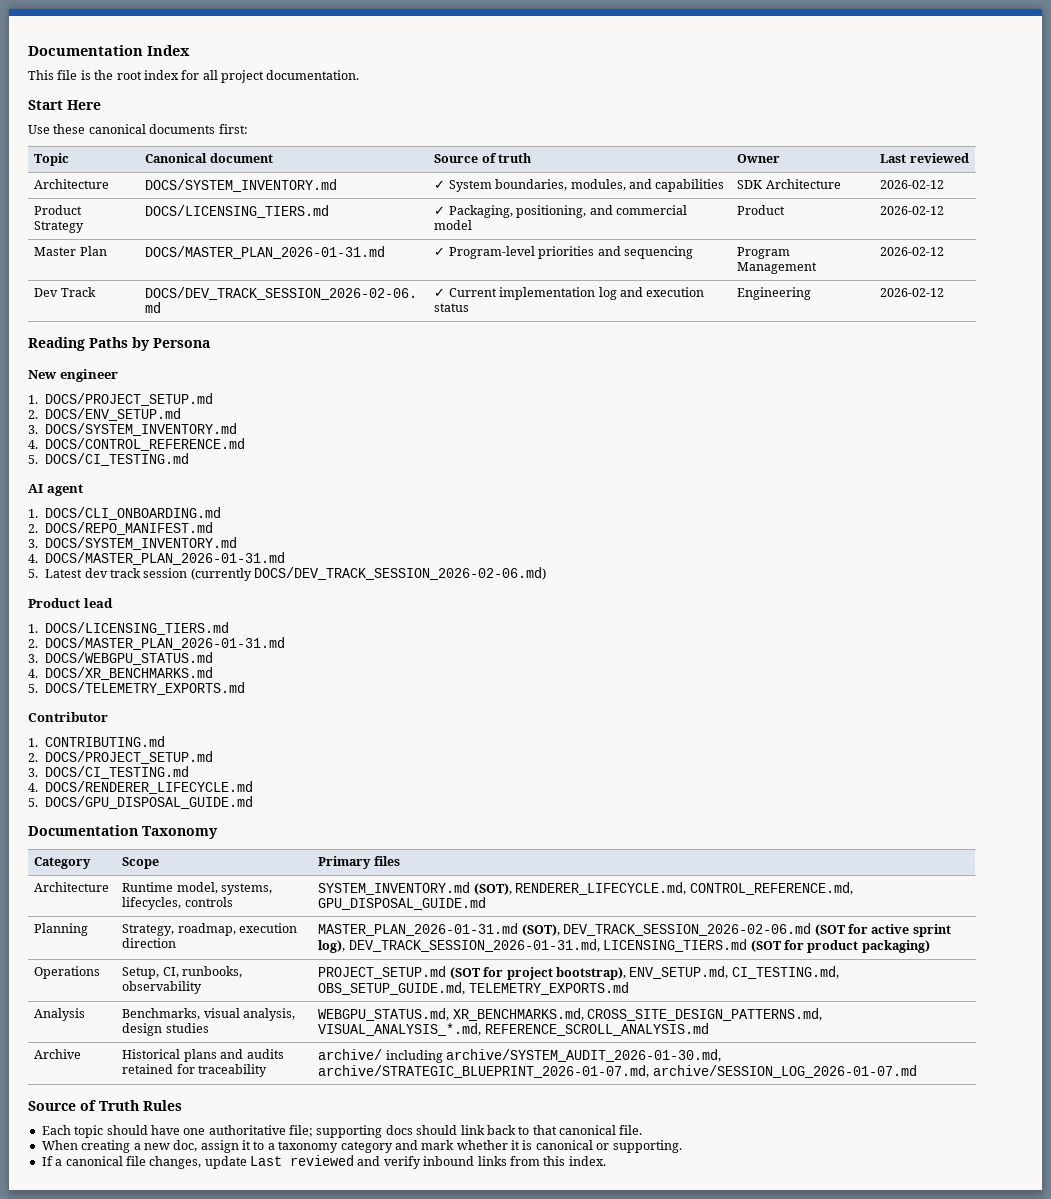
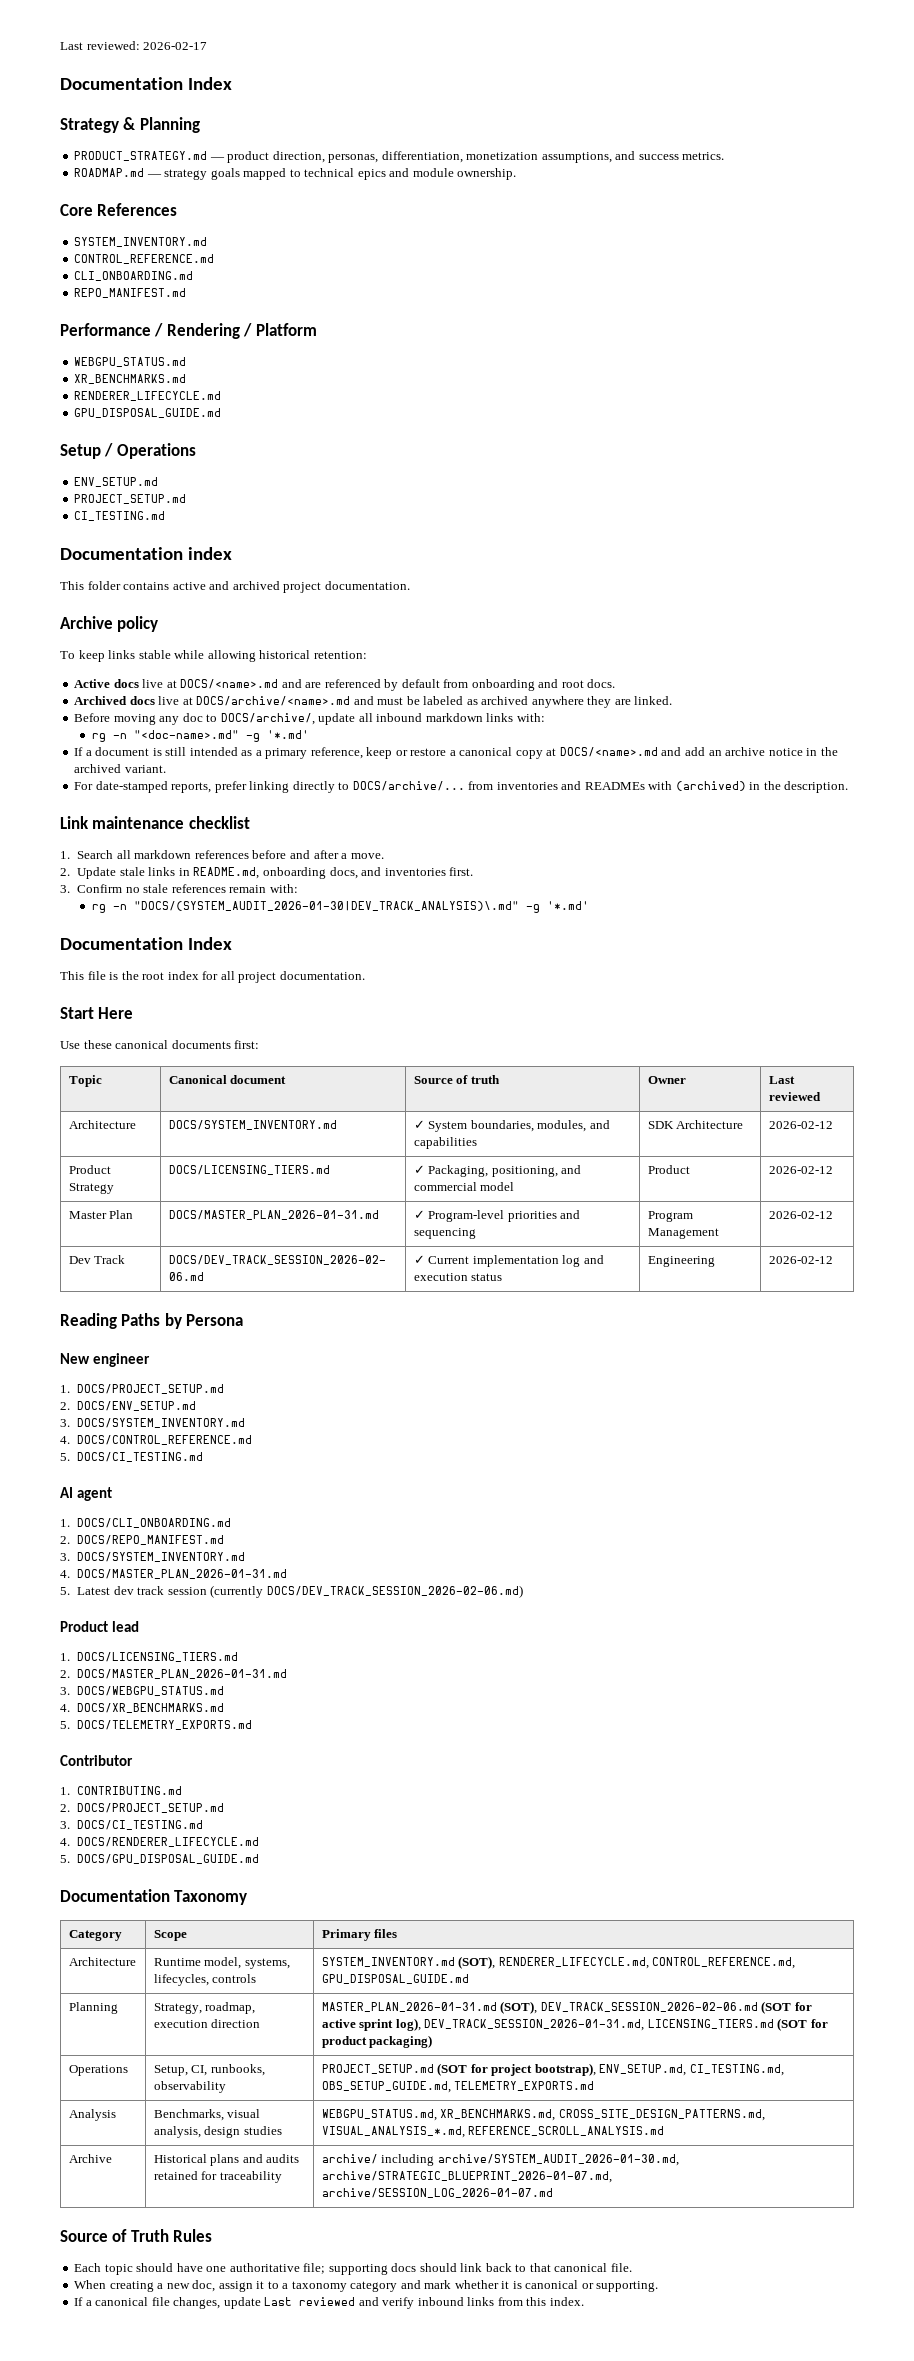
+ Last reviewed: 2026-02-17
+ Documentation Index
+ Strategy & Planning
+ PRODUCT_STRATEGY.md — product direction, personas, differentiation, monetization assumptions, and success metrics.
+ ROADMAP.md — strategy goals mapped to technical epics and module ownership.
+ Core References
+ SYSTEM_INVENTORY.md
+ CONTROL_REFERENCE.md
+ CLI_ONBOARDING.md
+ REPO_MANIFEST.md
+ Performance / Rendering / Platform
+ WEBGPU_STATUS.md
+ XR_BENCHMARKS.md
+ RENDERER_LIFECYCLE.md
+ GPU_DISPOSAL_GUIDE.md
+ Setup / Operations
+ ENV_SETUP.md
+ PROJECT_SETUP.md
+ CI_TESTING.md
+ Documentation index
+ This folder contains active and archived project documentation.
+ Archive policy
+ To keep links stable while allowing historical retention:
+ Active docs live at DOCS/<name>.md and are referenced by default from onboarding and root docs.
+ Archived docs live at DOCS/archive/<name>.md and must be labeled as archived anywhere they are linked.
+ Before moving any doc to DOCS/archive/, update all inbound markdown links with:
+ rg -n "<doc-name>.md" -g '*.md'
+ If a document is still intended as a primary reference, keep or restore a canonical copy at DOCS/<name>.md and add an archive notice in the archived variant.
+ For date-stamped reports, prefer linking directly to DOCS/archive/... from inventories and READMEs with (archived) in the description.
+ Link maintenance checklist
+ 1. Search all markdown references before and after a move.
+ 2. Update stale links in README.md, onboarding docs, and inventories first.
+ 3. Confirm no stale references remain with:
+ rg -n "DOCS/(SYSTEM_AUDIT_2026-01-30|DEV_TRACK_ANALYSIS)\.md" -g '*.md'

